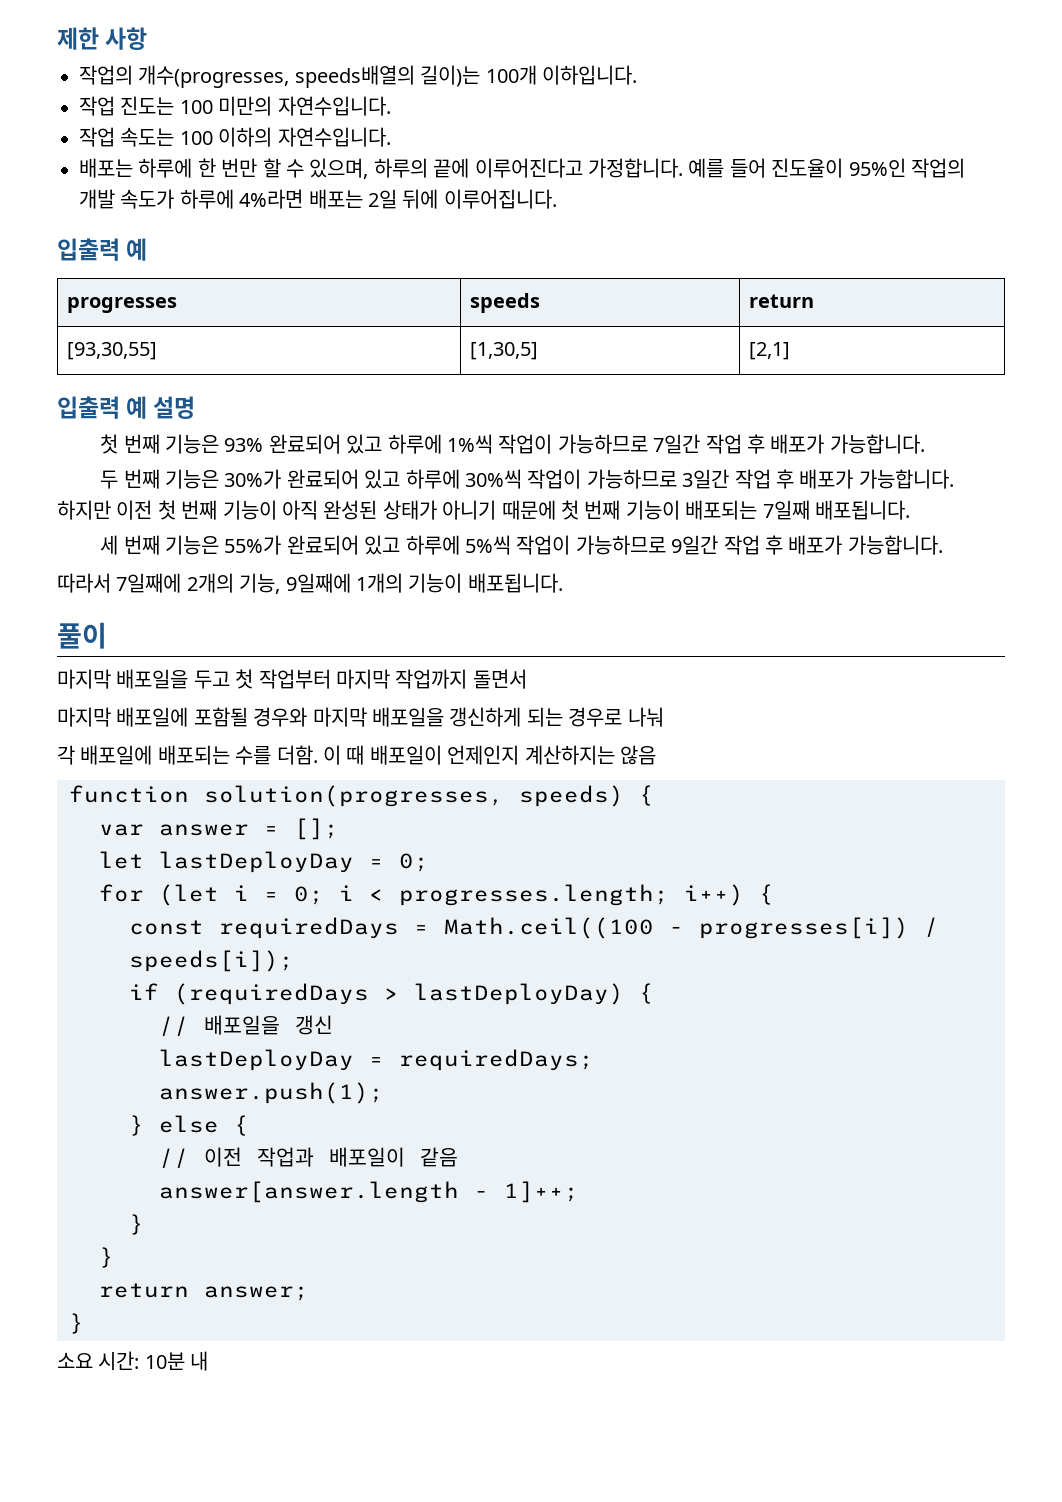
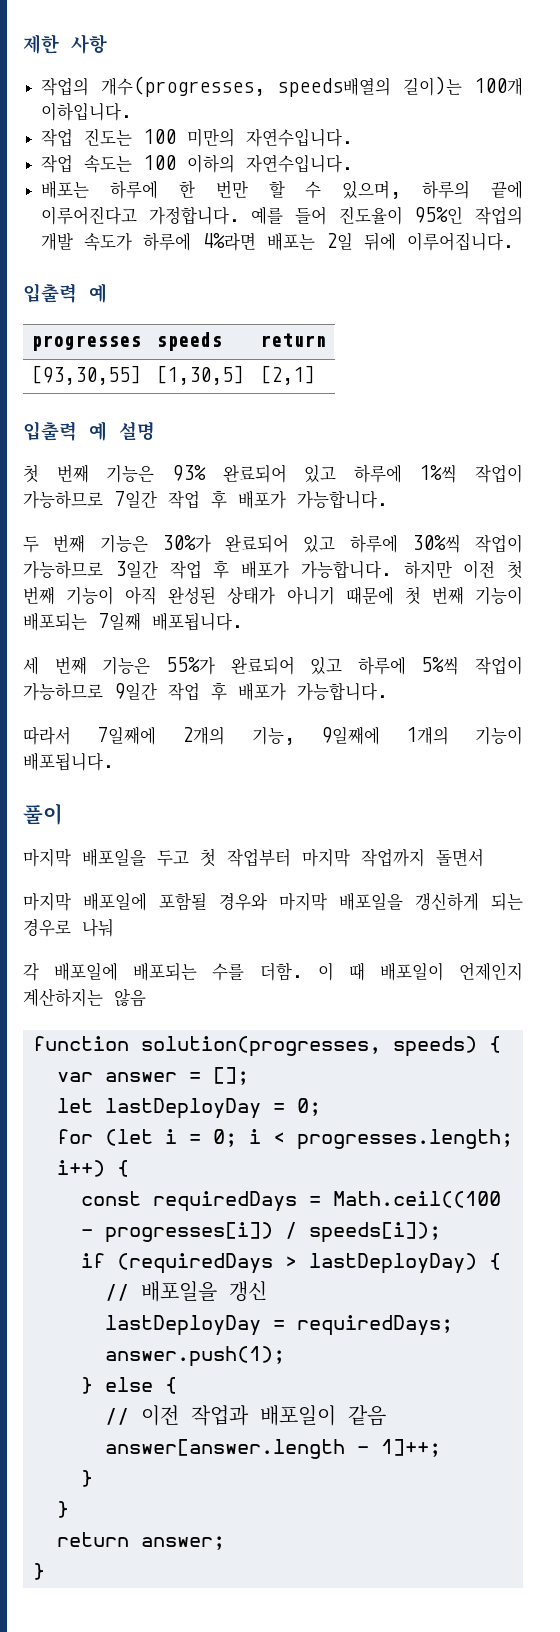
- 소요 시간: 10분 내

